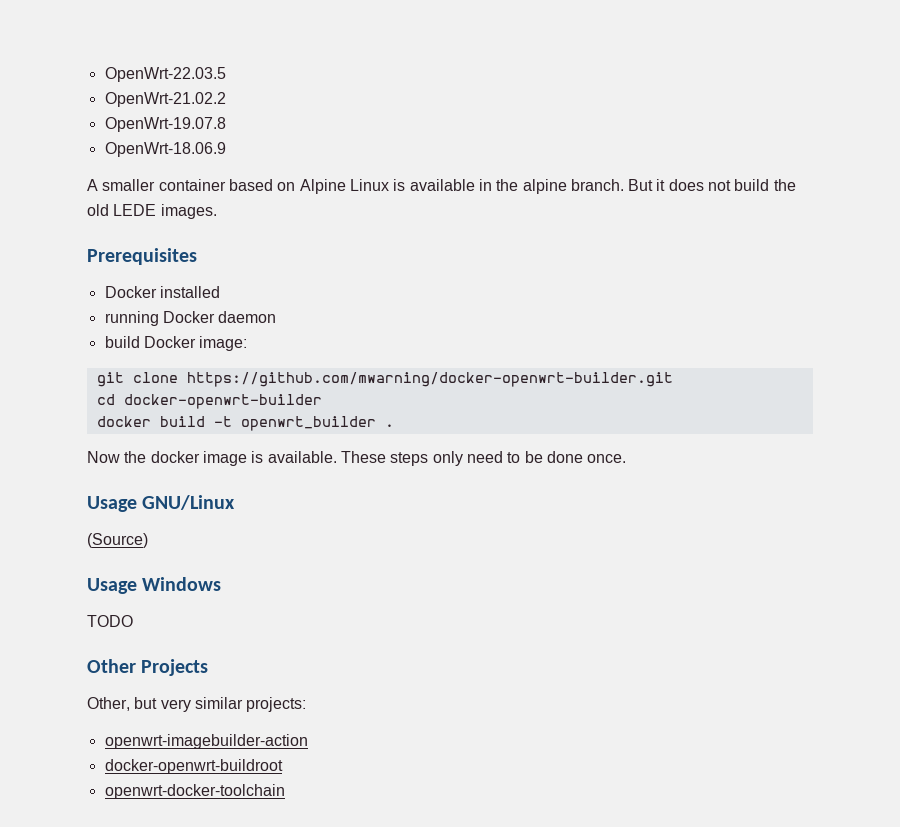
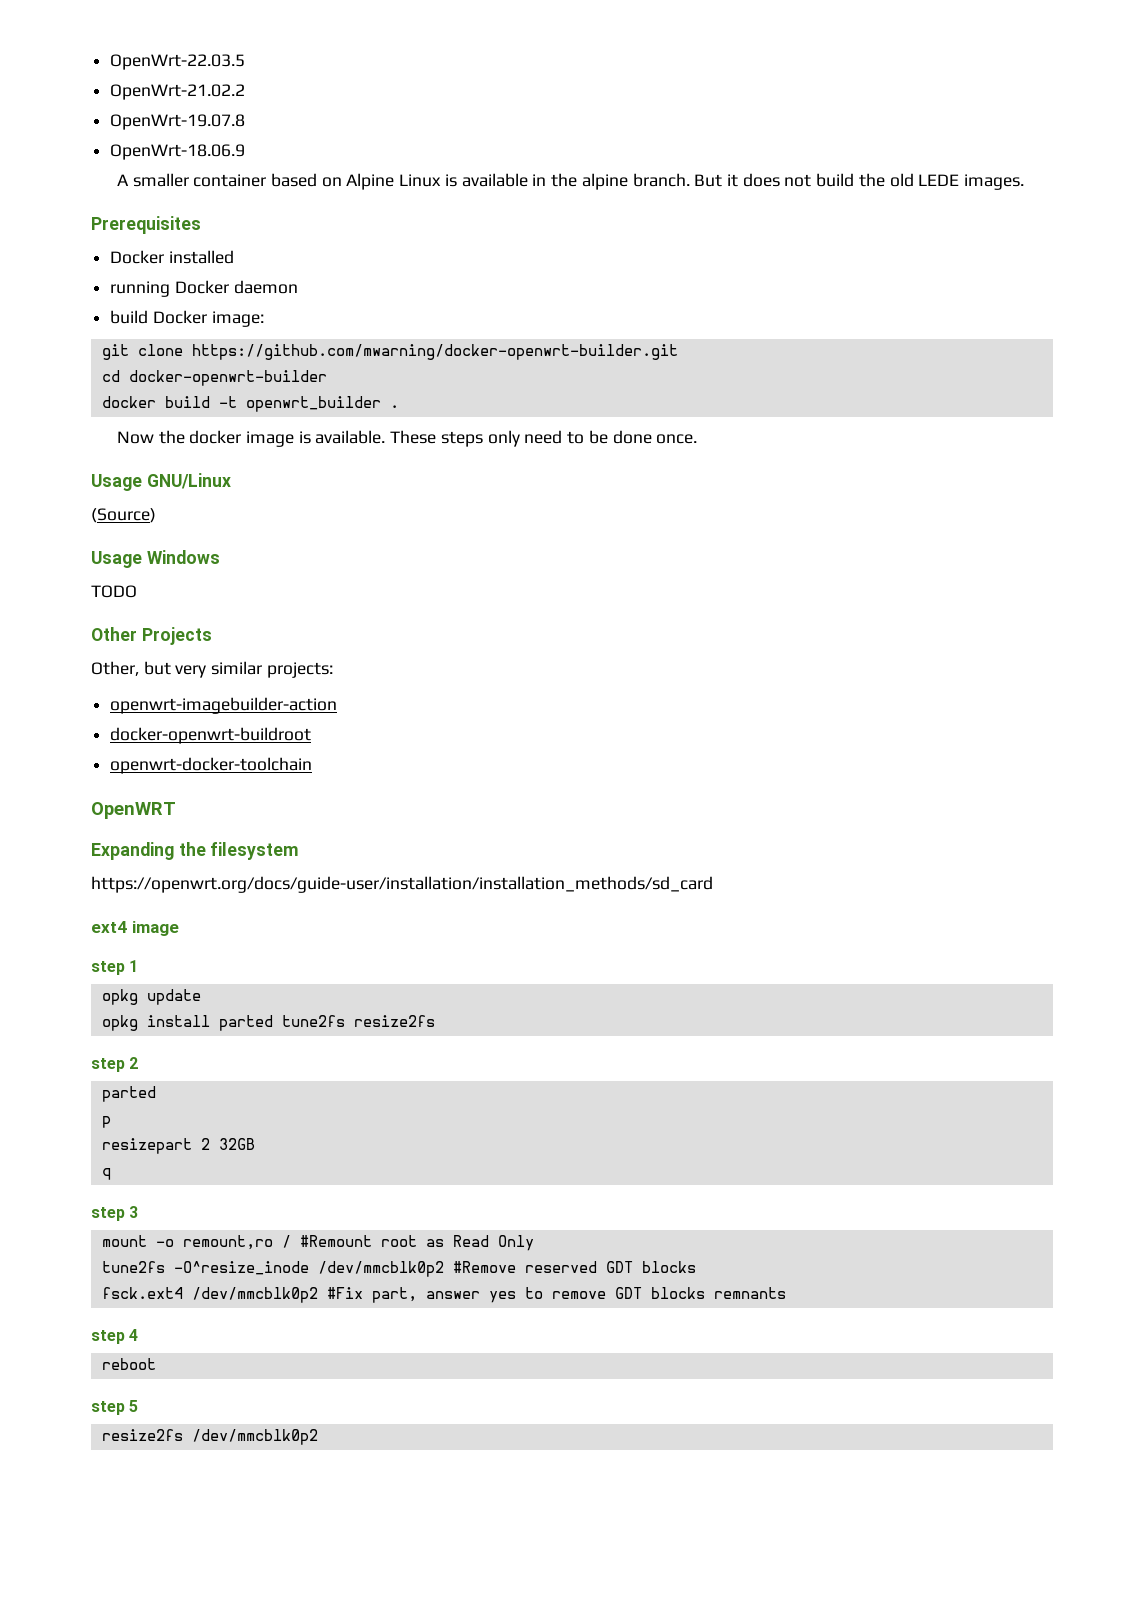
+ OpenWRT
+ Expanding the filesystem
+ https://openwrt.org/docs/guide-user/installation/installation_methods/sd_card
+ ext4 image
+ step 1
+ opkg update
+ opkg install parted tune2fs resize2fs
+ step 2
+ parted
+ p
+ resizepart 2 32GB
+ q
+ step 3
+ mount -o remount,ro / #Remount root as Read Only
+ tune2fs -O^resize_inode /dev/mmcblk0p2 #Remove reserved GDT blocks
+ fsck.ext4 /dev/mmcblk0p2 #Fix part, answer yes to remove GDT blocks remnants
+ step 4
+ reboot
+ step 5
+ resize2fs /dev/mmcblk0p2

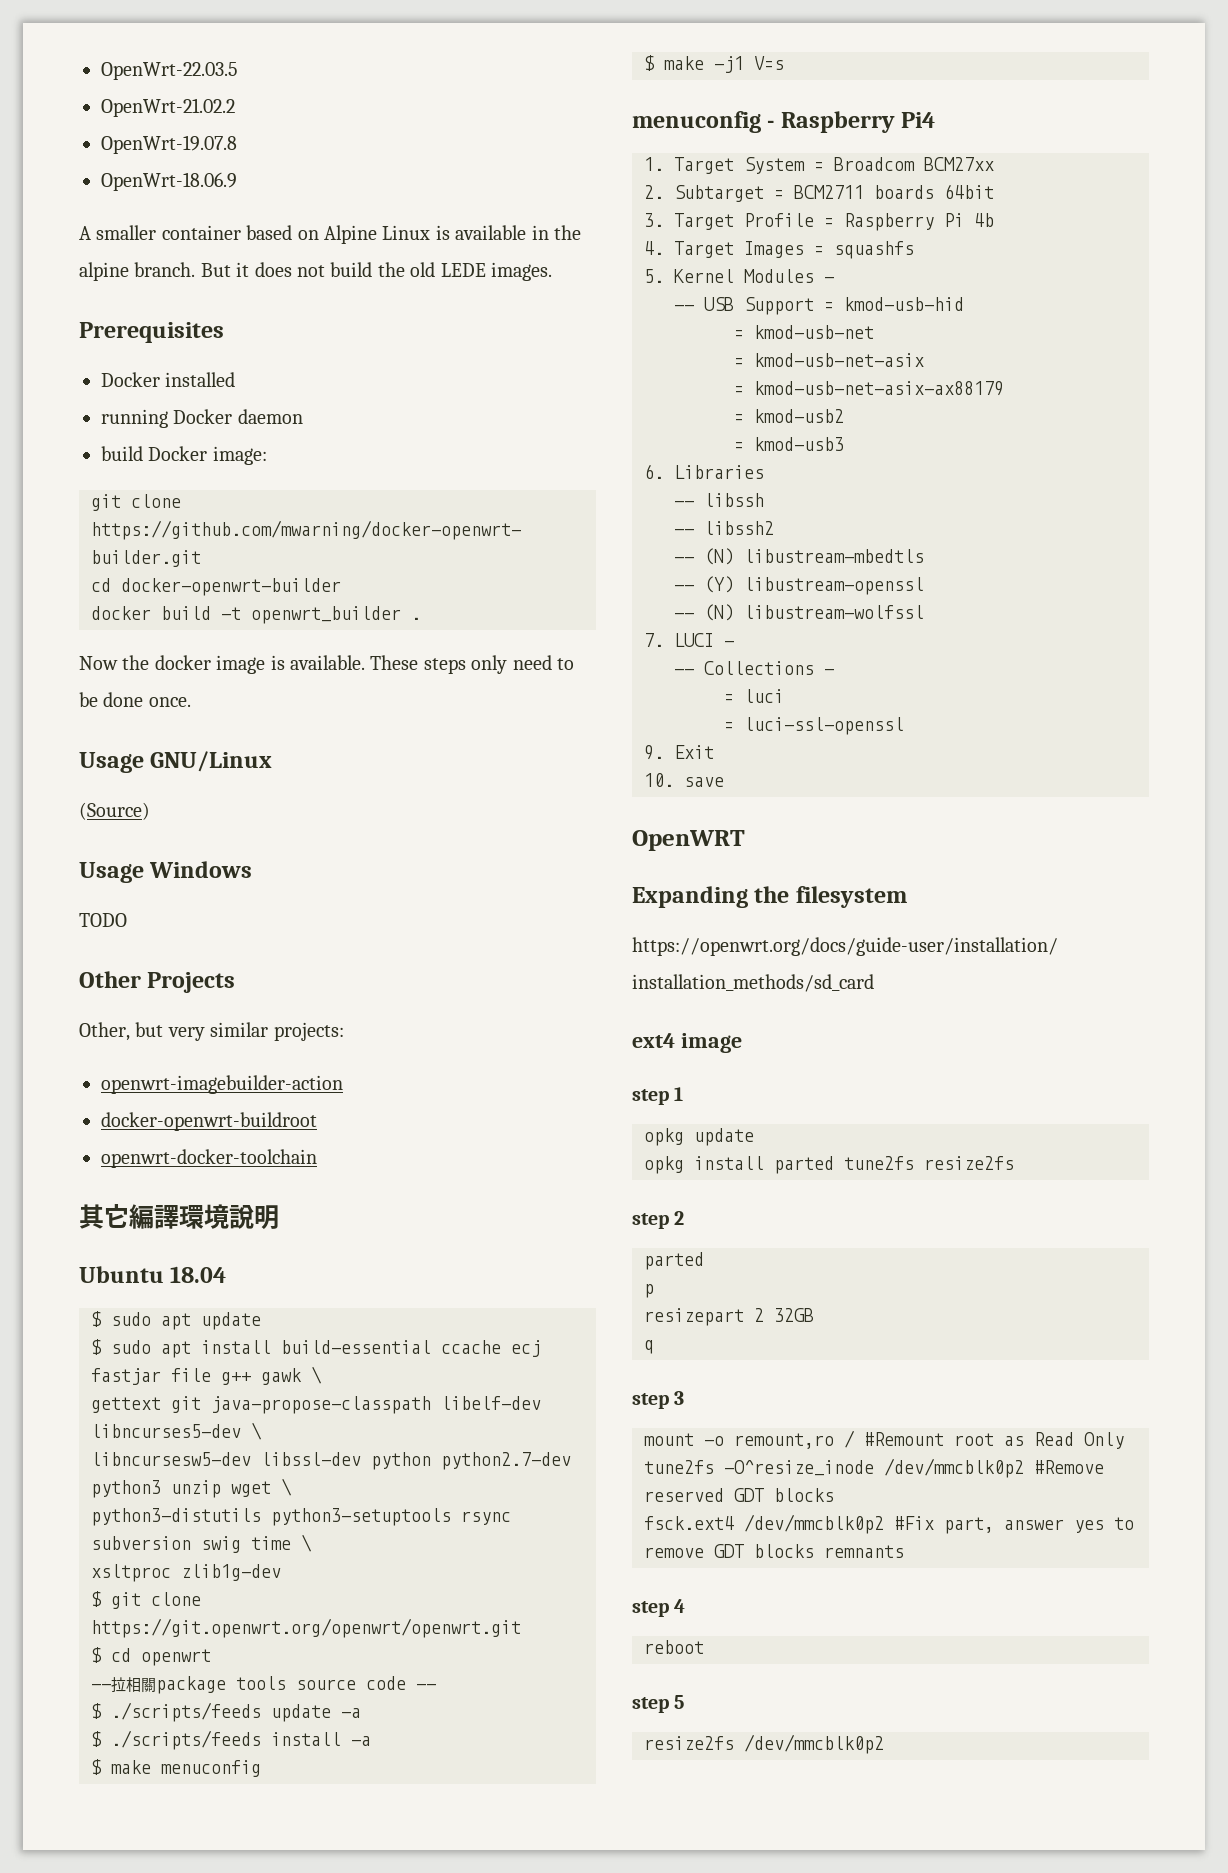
+ 其它編譯環境說明
+ Ubuntu 18.04
+ $ sudo apt update
+ $ sudo apt install build-essential ccache ecj fastjar file g++ gawk \
+ gettext git java-propose-classpath libelf-dev libncurses5-dev \
+ libncursesw5-dev libssl-dev python python2.7-dev python3 unzip wget \
+ python3-distutils python3-setuptools rsync subversion swig time \
+ xsltproc zlib1g-dev
+ $ git clone https://git.openwrt.org/openwrt/openwrt.git
+ $ cd openwrt
+ --拉相關package tools source code --
+ $ ./scripts/feeds update -a
+ $ ./scripts/feeds install -a
+ $ make menuconfig
+ $ make -j1 V=s
+ menuconfig - Raspberry Pi4
+ 1. Target System = Broadcom BCM27xx
+ 2. Subtarget = BCM2711 boards 64bit
+ 3. Target Profile = Raspberry Pi 4b
+ 4. Target Images = squashfs
+ 5. Kernel Modules -
+ -- USB Support = kmod-usb-hid
+ = kmod-usb-net
+ = kmod-usb-net-asix
+ = kmod-usb-net-asix-ax88179
+ = kmod-usb2
+ = kmod-usb3
+ 6. Libraries
+ -- libssh
+ -- libssh2
+ -- (N) libustream-mbedtls
+ -- (Y) libustream-openssl
+ -- (N) libustream-wolfssl
+ 7. LUCI -
+ -- Collections -
+ = luci
+ = luci-ssl-openssl
+ 9. Exit
+ 10. save

